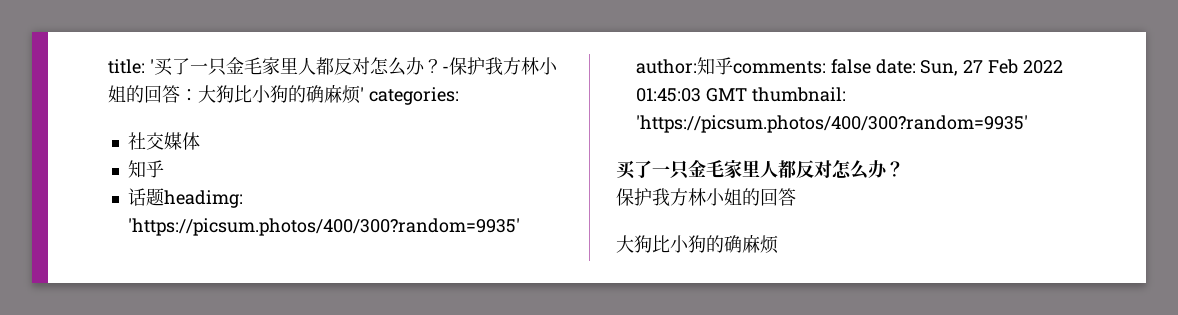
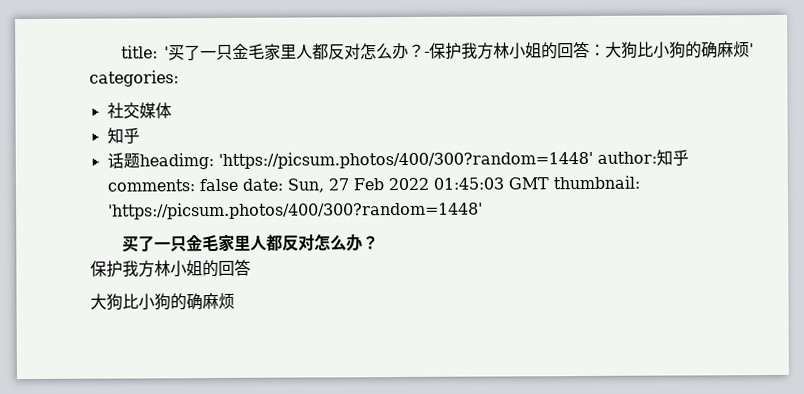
- 话题headimg: 'https://picsum.photos/400/300?random=9935' author:知乎comments: false date: Sun, 27 Feb 2022 01:45:03 GMT thumbnail: 'https://picsum.photos/400/300?random=9935'
+ 话题headimg: 'https://picsum.photos/400/300?random=1448' author:知乎comments: false date: Sun, 27 Feb 2022 01:45:03 GMT thumbnail: 'https://picsum.photos/400/300?random=1448'

